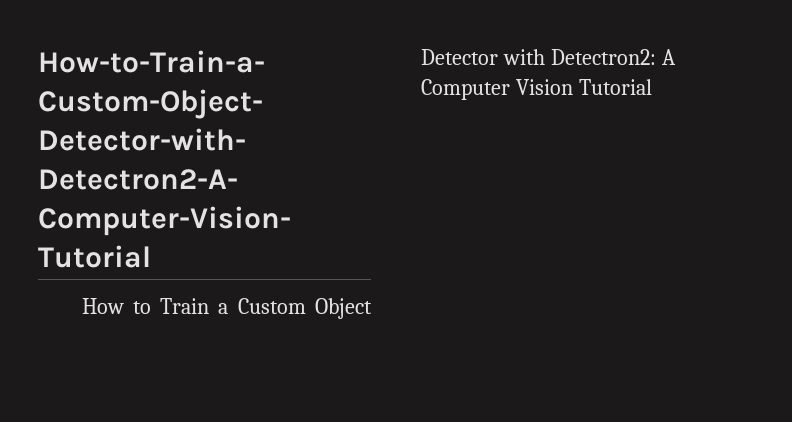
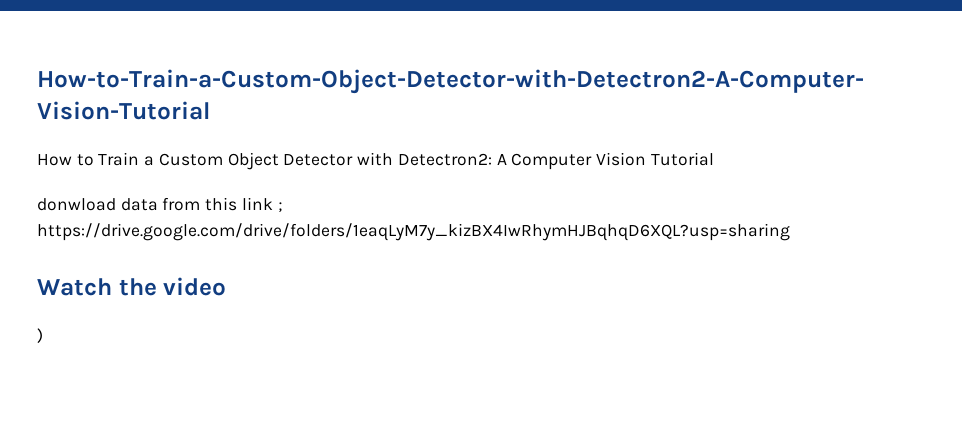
+ donwload data from this link ; https://drive.google.com/drive/folders/1eaqLyM7y_kizBX4IwRhymHJBqhqD6XQL?usp=sharing
+ Watch the video
+ )

